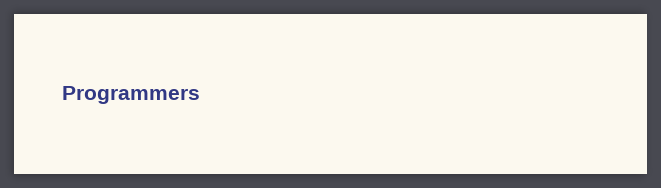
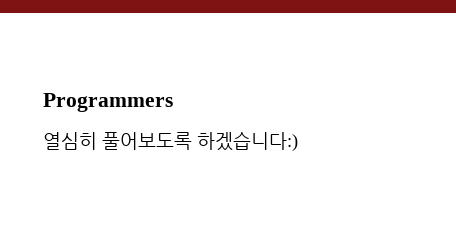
+ 열심히 풀어보도록 하겠습니다:)

